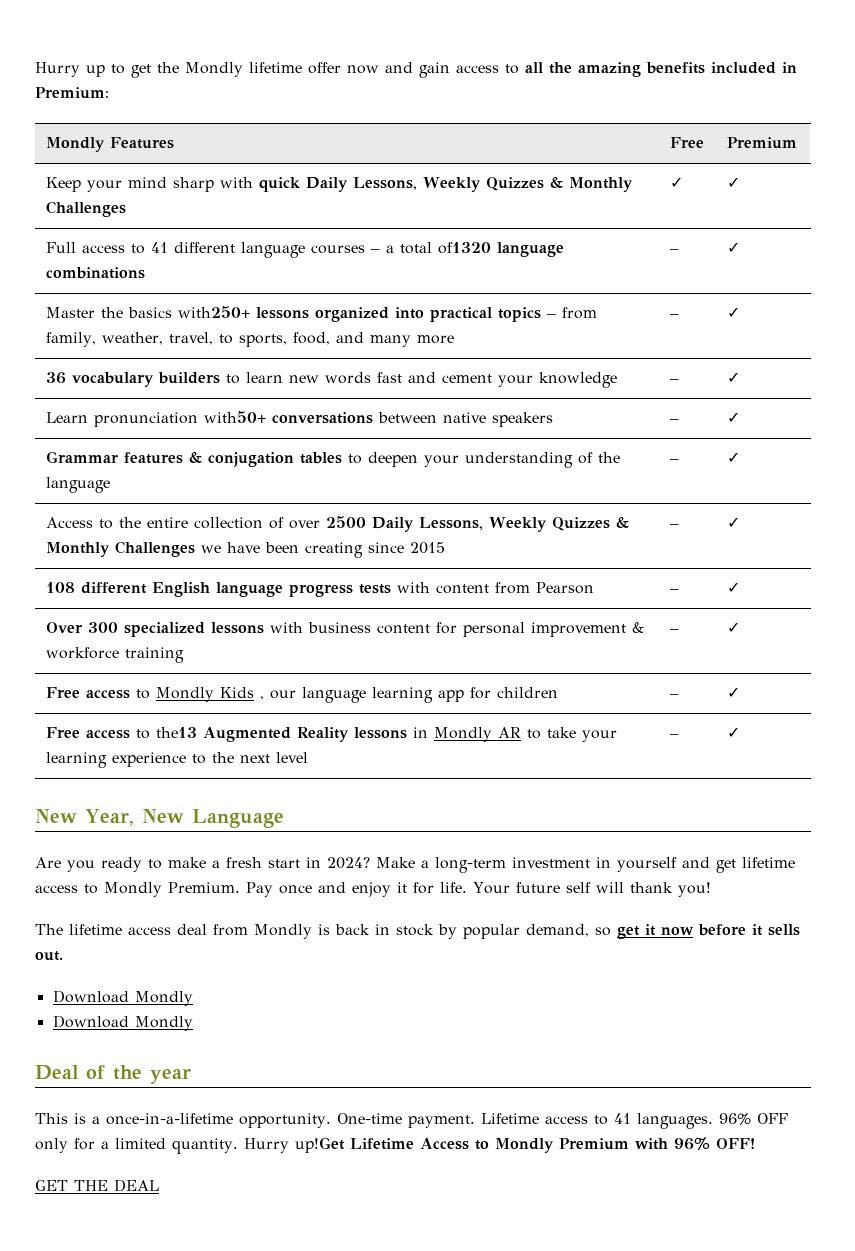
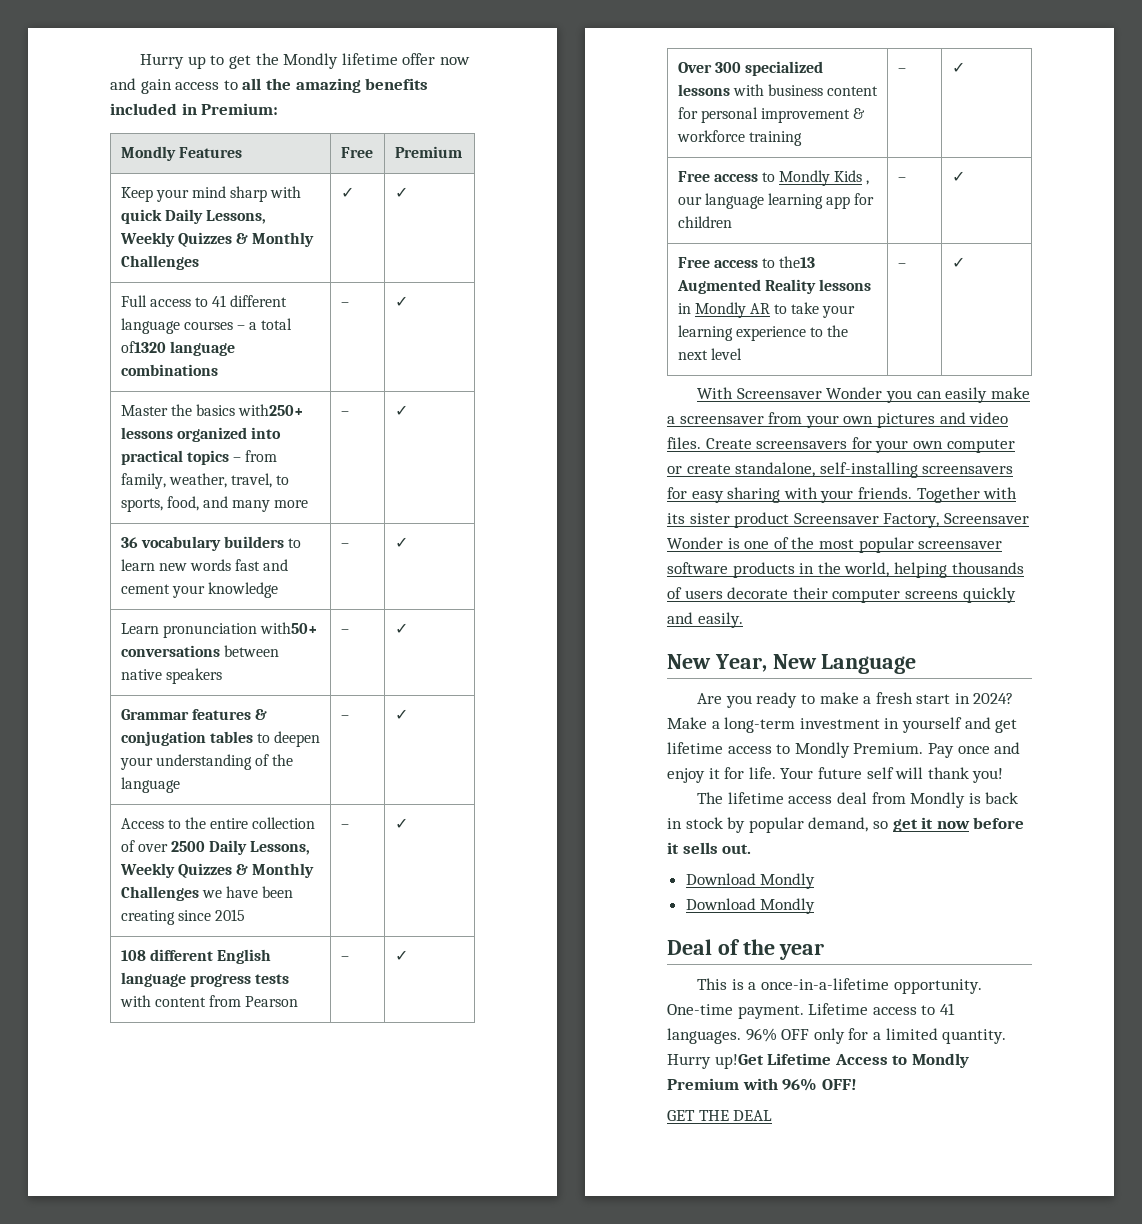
+ With Screensaver Wonder you can easily make a screensaver from your own pictures and video files. Create screensavers for your own computer or create standalone, self-installing screensavers for easy sharing with your friends. Together with its sister product Screensaver Factory, Screensaver Wonder is one of the most popular screensaver software products in the world, helping thousands of users decorate their computer screens quickly and easily.

